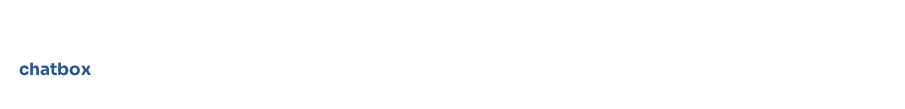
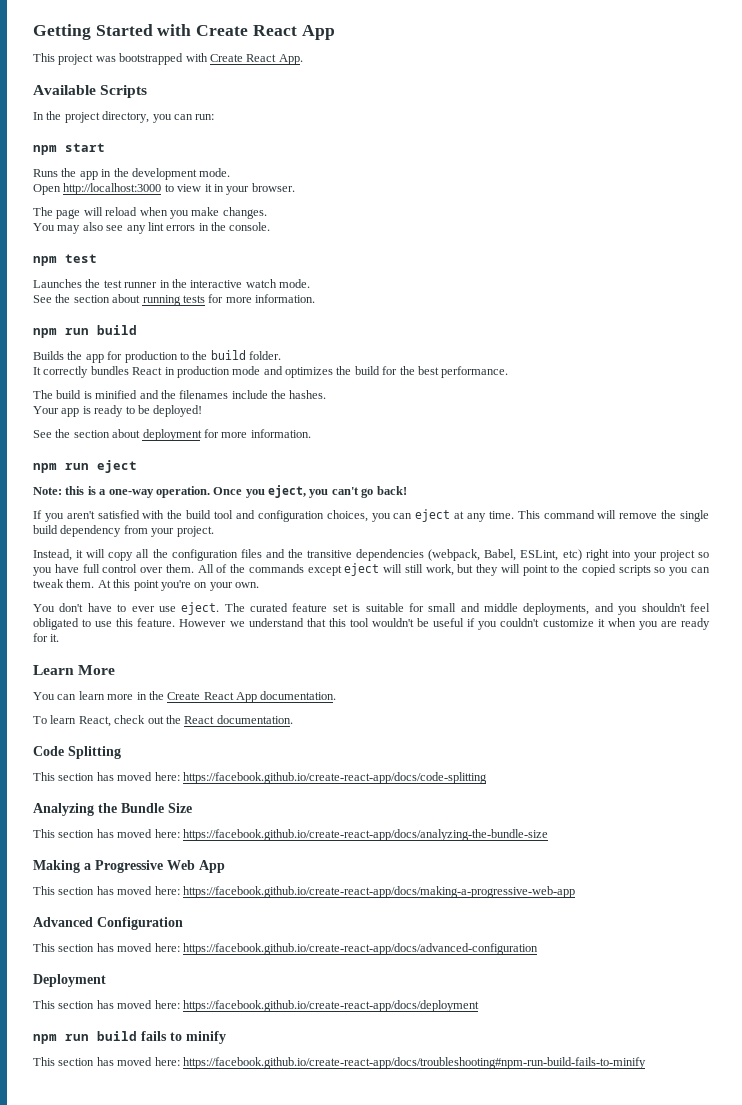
- chatbox
+ Getting Started with Create React App
+ This project was bootstrapped with Create React App.
+ Available Scripts
+ In the project directory, you can run:
+ npm start
+ Runs the app in the development mode.
+ Open http://localhost:3000 to view it in your browser.
+ The page will reload when you make changes.
+ You may also see any lint errors in the console.
+ npm test
+ Launches the test runner in the interactive watch mode.
+ See the section about running tests for more information.
+ npm run build
+ Builds the app for production to the build folder.
+ It correctly bundles React in production mode and optimizes the build for the best performance.
+ The build is minified and the filenames include the hashes.
+ Your app is ready to be deployed!
+ See the section about deployment for more information.
+ npm run eject
+ Note: this is a one-way operation. Once you eject, you can't go back!
+ If you aren't satisfied with the build tool and configuration choices, you can eject at any time. This command will remove the single build dependency from your project.
+ Instead, it will copy all the configuration files and the transitive dependencies (webpack, Babel, ESLint, etc) right into your project so you have full control over them. All of the commands except eject will still work, but they will point to the copied scripts so you can tweak them. At this point you're on your own.
+ You don't have to ever use eject. The curated feature set is suitable for small and middle deployments, and you shouldn't feel obligated to use this feature. However we understand that this tool wouldn't be useful if you couldn't customize it when you are ready for it.
+ Learn More
+ You can learn more in the Create React App documentation.
+ To learn React, check out the React documentation.
+ Code Splitting
+ This section has moved here: https://facebook.github.io/create-react-app/docs/code-splitting
+ Analyzing the Bundle Size
+ This section has moved here: https://facebook.github.io/create-react-app/docs/analyzing-the-bundle-size
+ Making a Progressive Web App
+ This section has moved here: https://facebook.github.io/create-react-app/docs/making-a-progressive-web-app
+ Advanced Configuration
+ This section has moved here: https://facebook.github.io/create-react-app/docs/advanced-configuration
+ Deployment
+ This section has moved here: https://facebook.github.io/create-react-app/docs/deployment
+ npm run build fails to minify
+ This section has moved here: https://facebook.github.io/create-react-app/docs/troubleshooting#npm-run-build-fails-to-minify

